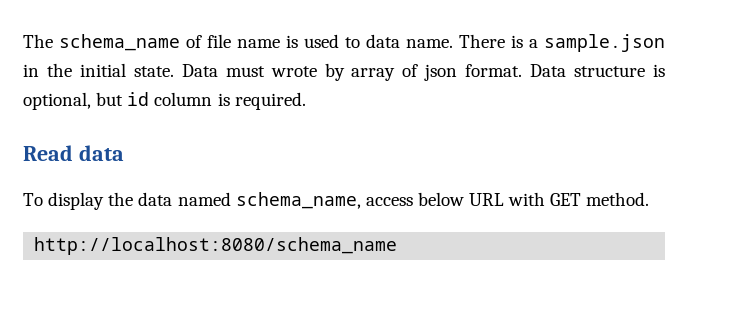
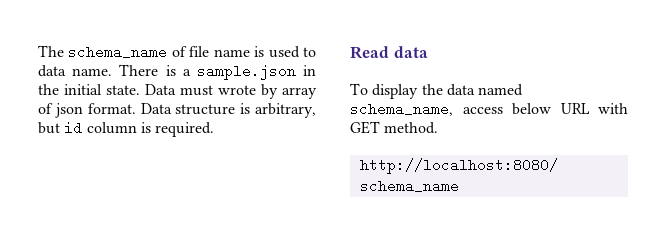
- Data structure is optional, but id column is required.
+ Data structure is arbitrary, but id column is required.

